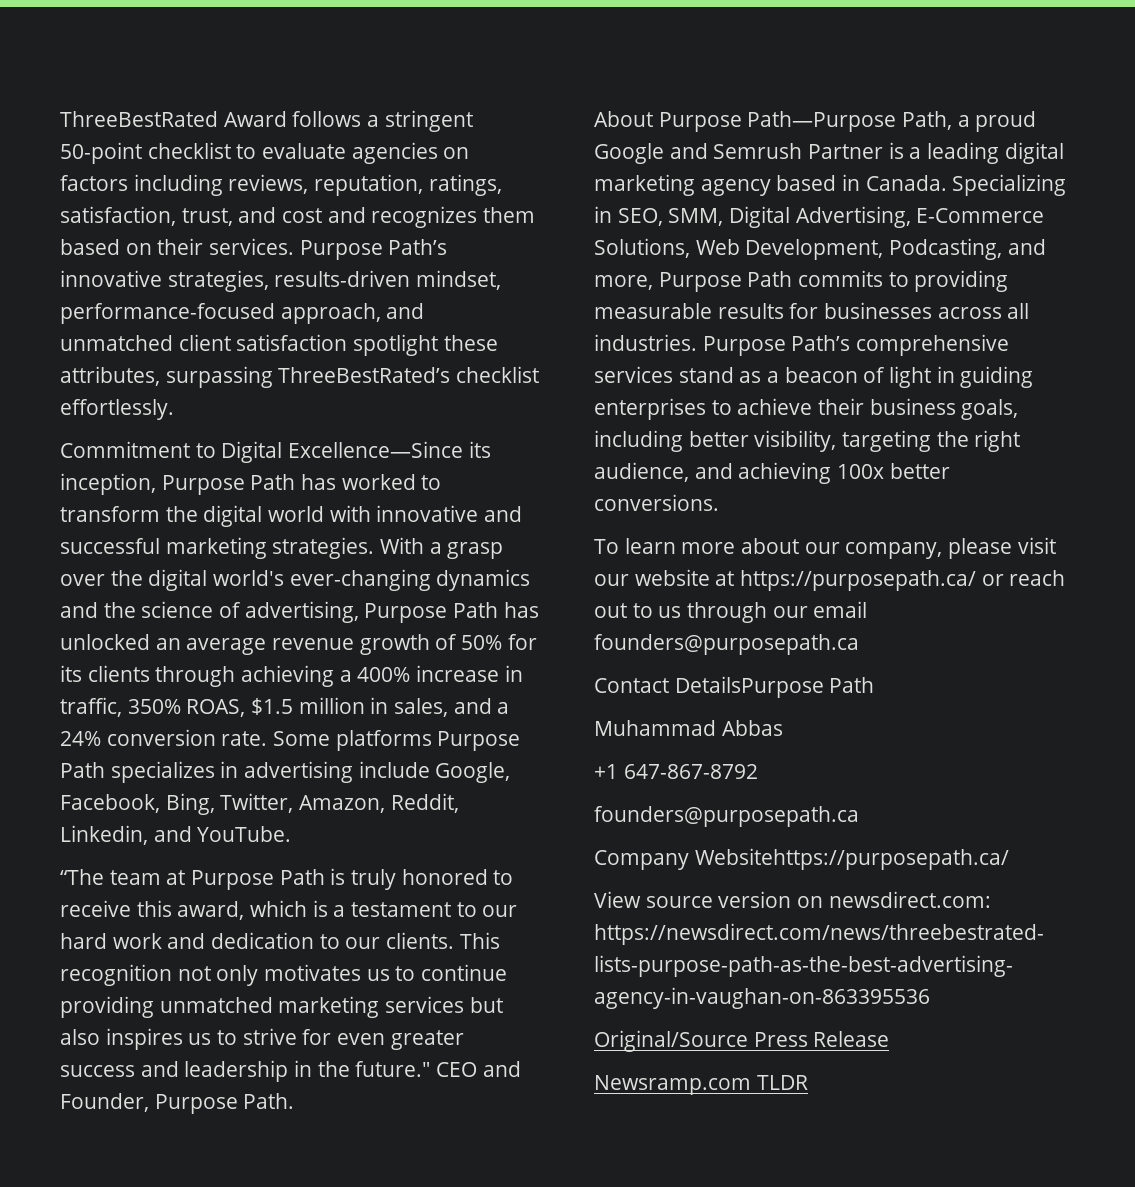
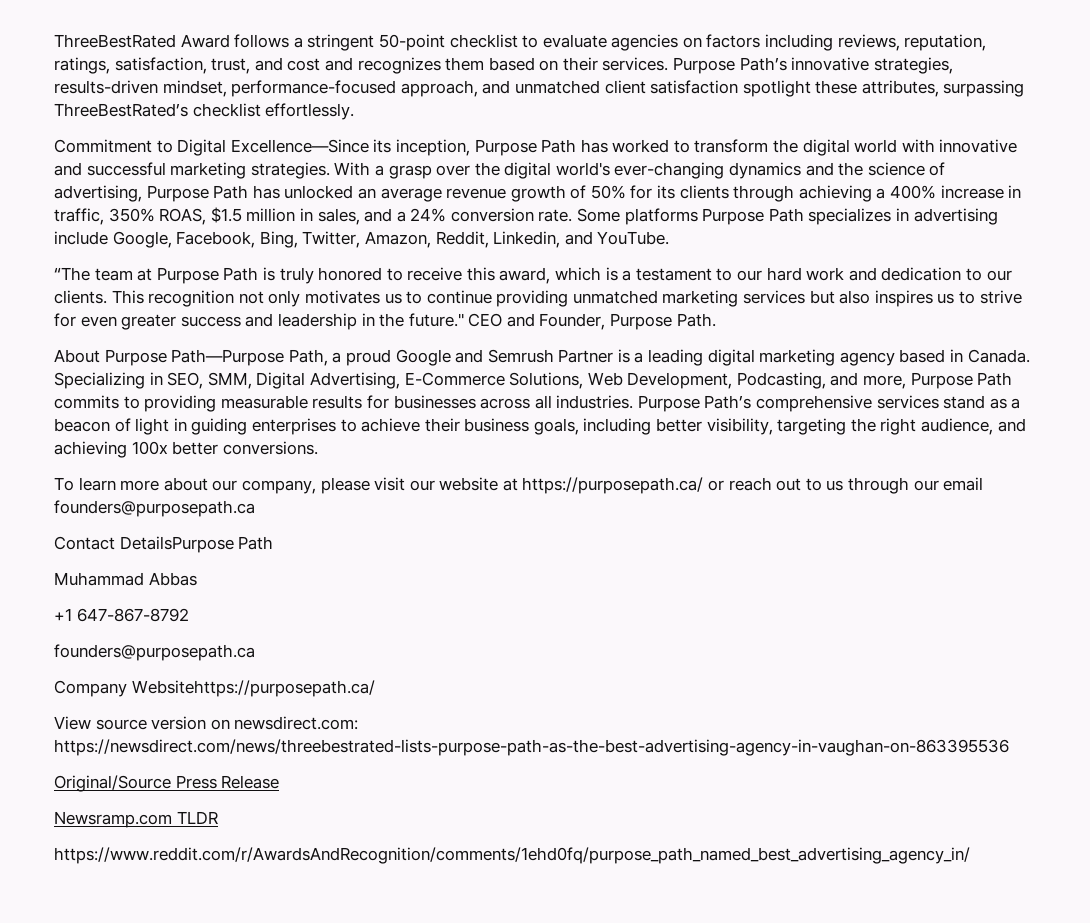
+ https://www.reddit.com/r/AwardsAndRecognition/comments/1ehd0fq/purpose_path_named_best_advertising_agency_in/

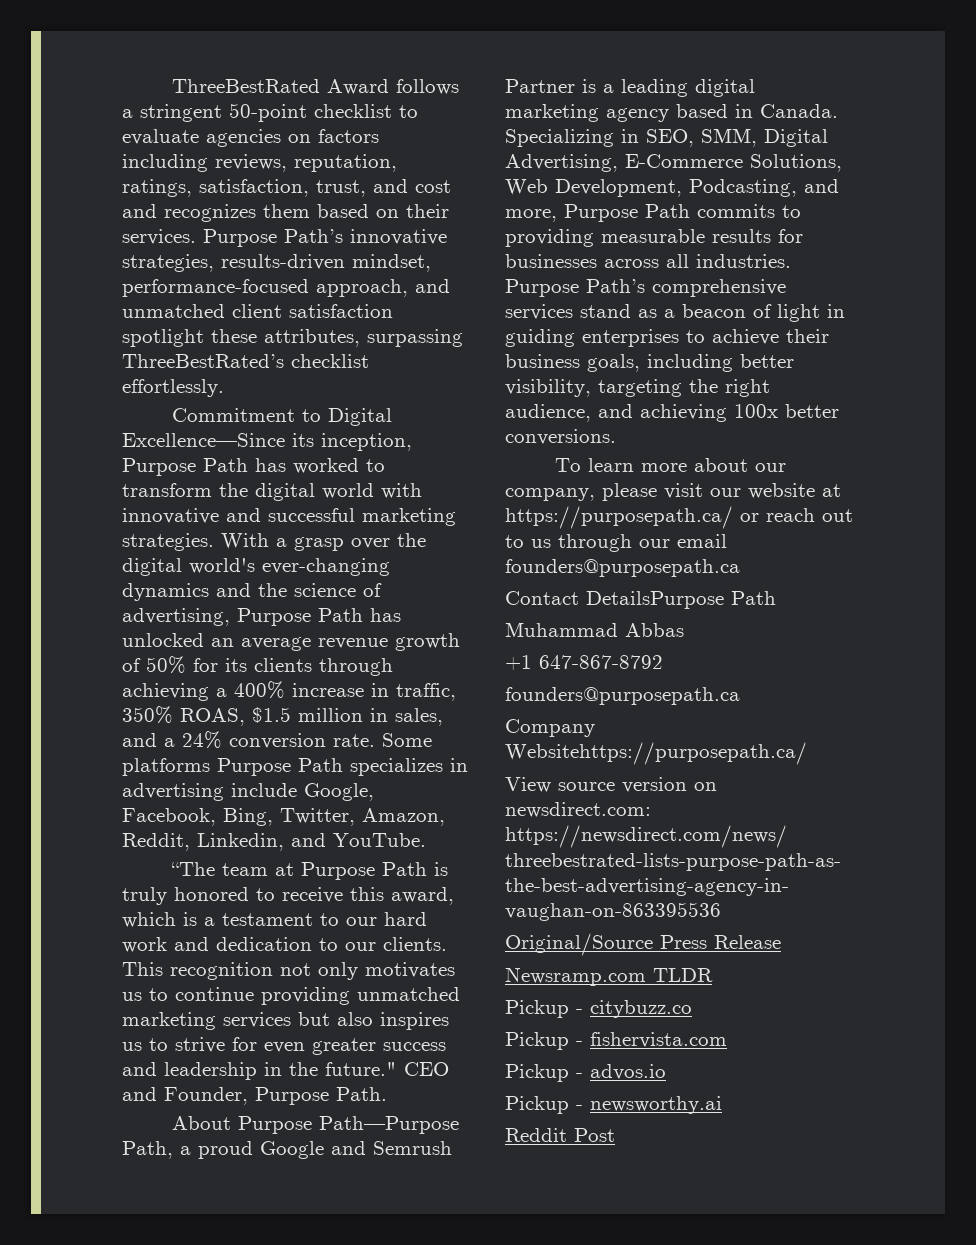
- https://www.reddit.com/r/AwardsAndRecognition/comments/1ehd0fq/purpose_path_named_best_advertising_agency_in/
+ Pickup - citybuzz.co
+ Pickup - fishervista.com
+ Pickup - advos.io
+ Pickup - newsworthy.ai
+ Reddit Post

